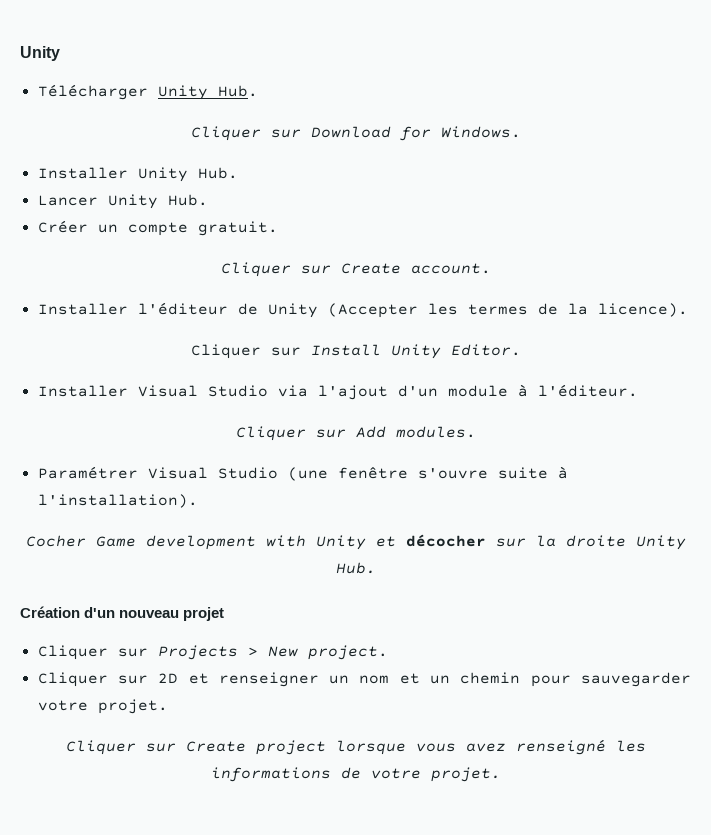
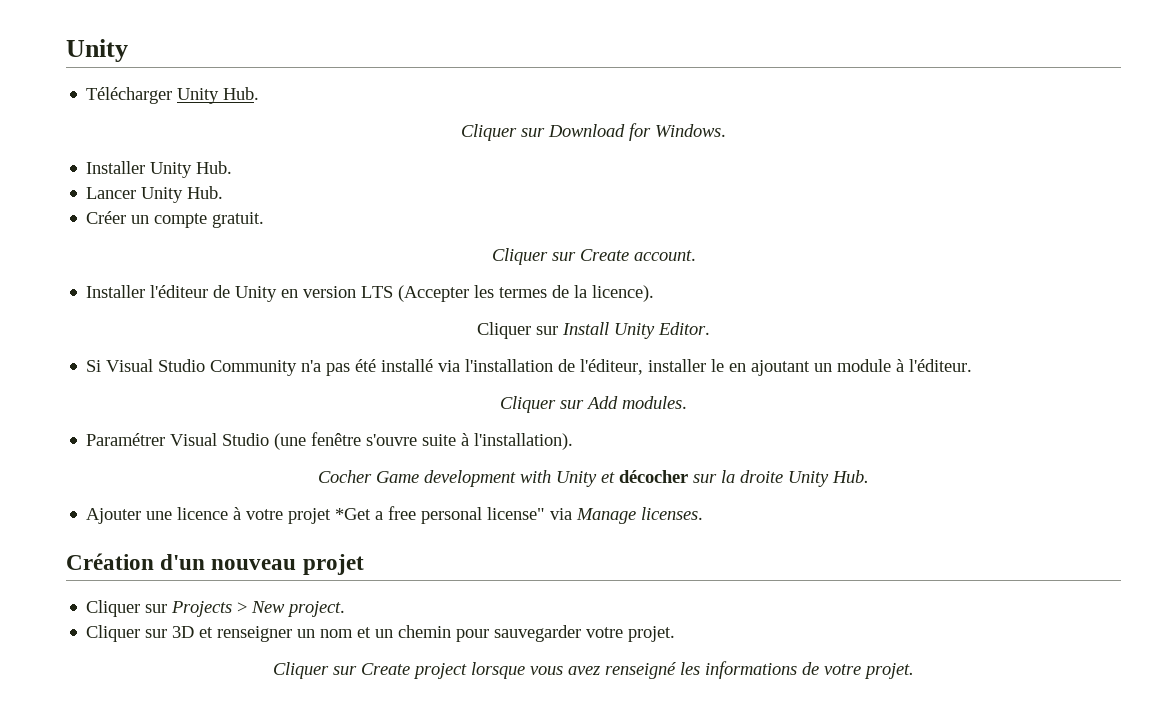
- Installer l'éditeur de Unity (Accepter les termes de la licence).
+ Installer l'éditeur de Unity en version LTS (Accepter les termes de la licence).
- Installer Visual Studio via l'ajout d'un module à l'éditeur.
+ Si Visual Studio Community n'a pas été installé via l'installation de l'éditeur, installer le en ajoutant un module à l'éditeur.
+ Ajouter une licence à votre projet *Get a free personal license" via Manage licenses.
- Cliquer sur 2D et renseigner un nom et un chemin pour sauvegarder votre projet.
+ Cliquer sur 3D et renseigner un nom et un chemin pour sauvegarder votre projet.

